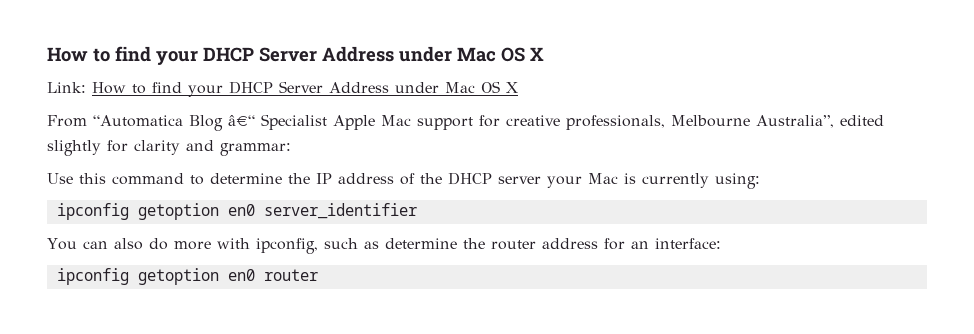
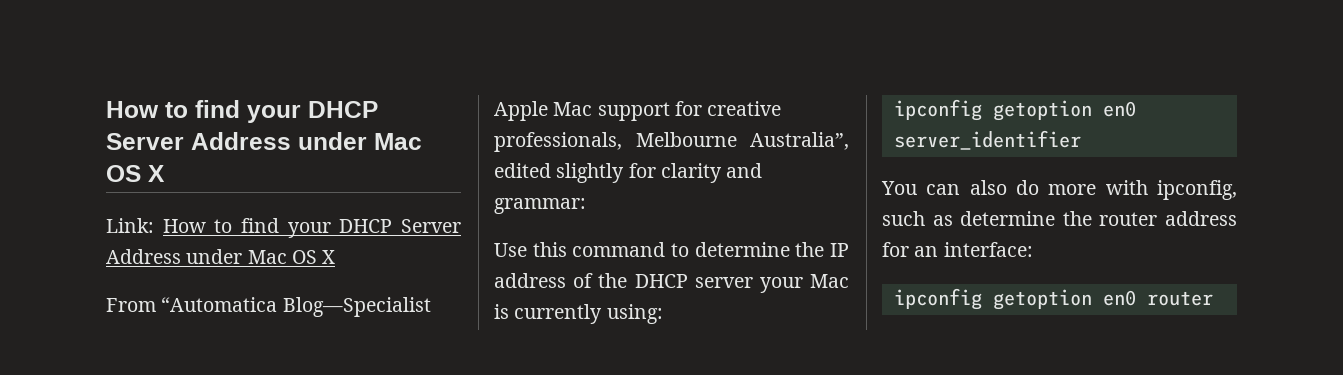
- From “Automatica Blog â€“ Specialist Apple Mac support for creative professionals, Melbourne Australia”, edited slightly for clarity and grammar:
+ From “Automatica Blog—Specialist Apple Mac support for creative professionals, Melbourne Australia”, edited slightly for clarity and grammar:

